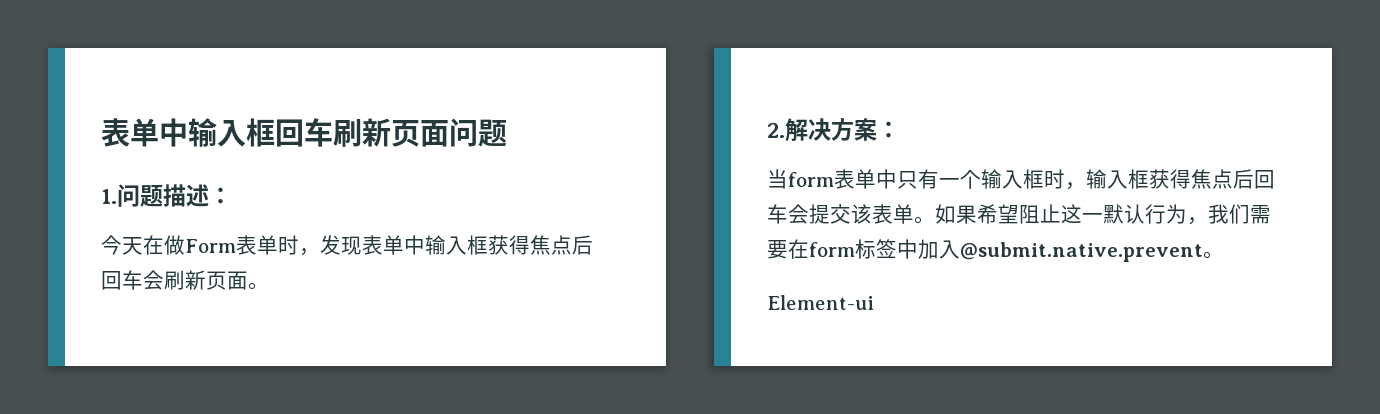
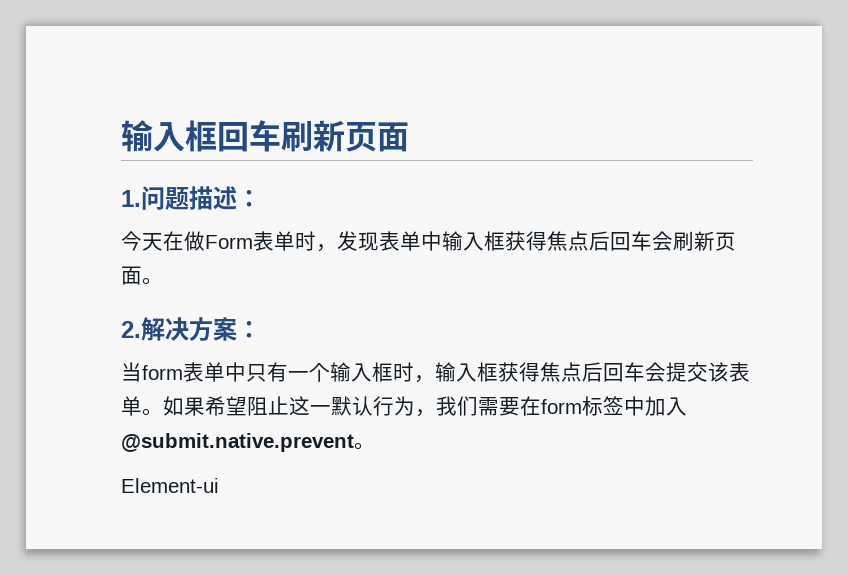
- 表单中输入框回车刷新页面问题
+ 输入框回车刷新页面

